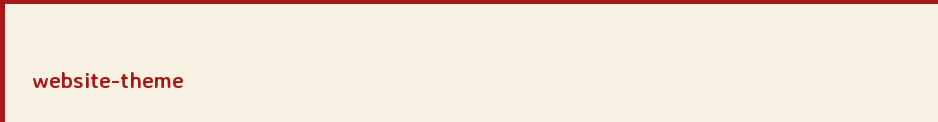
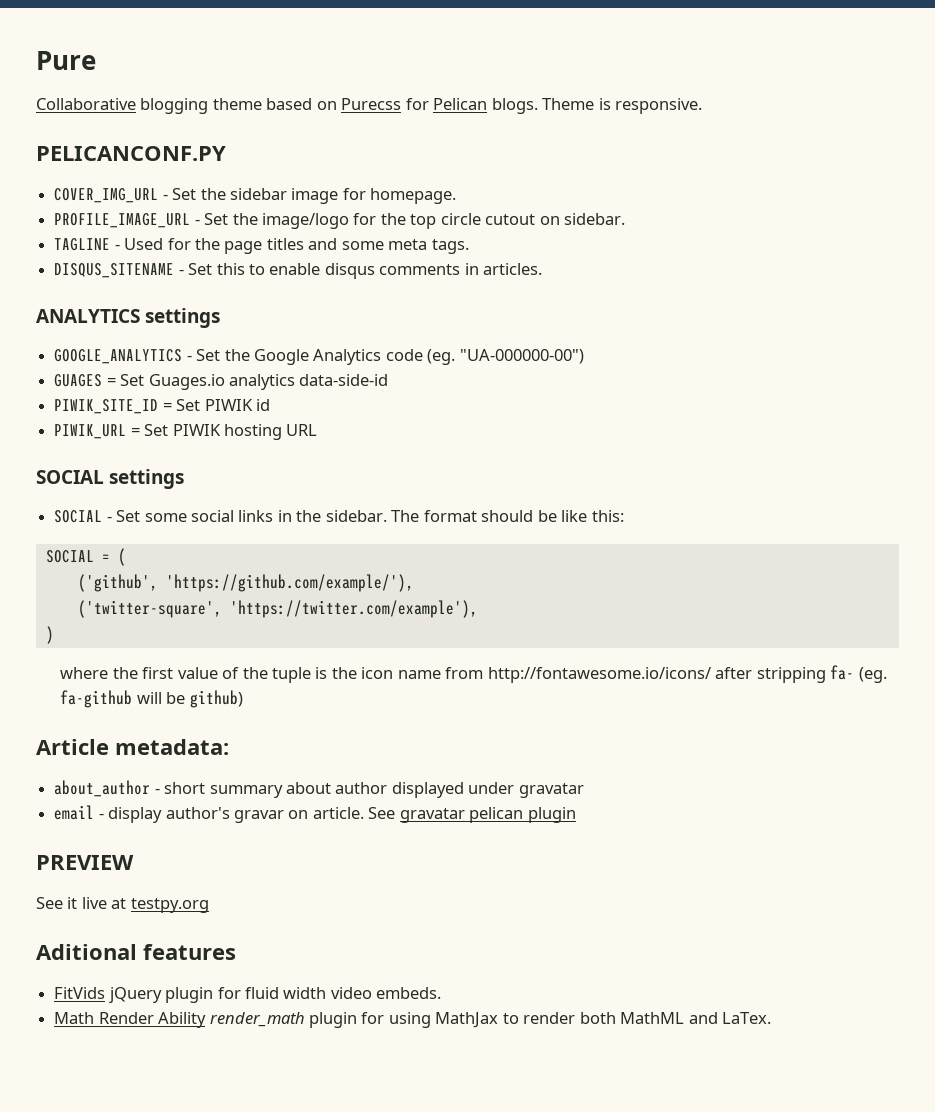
- website-theme
+ Pure
+ Collaborative blogging theme based on Purecss for Pelican blogs. Theme is responsive.
+ PELICANCONF.PY
+ COVER_IMG_URL - Set the sidebar image for homepage.
+ PROFILE_IMAGE_URL - Set the image/logo for the top circle cutout on sidebar.
+ TAGLINE - Used for the page titles and some meta tags.
+ DISQUS_SITENAME - Set this to enable disqus comments in articles.
+ ANALYTICS settings
+ GOOGLE_ANALYTICS - Set the Google Analytics code (eg. "UA-000000-00")
+ GUAGES = Set Guages.io analytics data-side-id
+ PIWIK_SITE_ID = Set PIWIK id
+ PIWIK_URL = Set PIWIK hosting URL
+ SOCIAL settings
+ SOCIAL - Set some social links in the sidebar. The format should be like this:
+ SOCIAL = (
+ ('github', 'https://github.com/example/'),
+ ('twitter-square', 'https://twitter.com/example'),
+ )
+ where the first value of the tuple is the icon name from http://fontawesome.io/icons/ after stripping fa- (eg. fa-github will be github)
+ Article metadata:
+ about_author - short summary about author displayed under gravatar
+ email - display author's gravar on article. See gravatar pelican plugin
+ PREVIEW
+ See it live at testpy.org
+ Aditional features
+ FitVids jQuery plugin for fluid width video embeds.
+ Math Render Ability render_math plugin for using MathJax to render both MathML and LaTex.

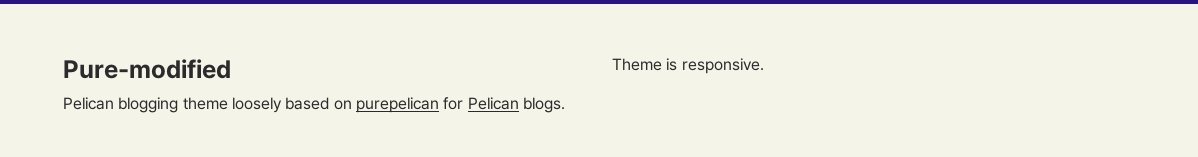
- Pure
- Collaborative blogging theme based on Purecss for Pelican blogs.
+ Pure-modified
+ Pelican blogging theme loosely based on purepelican for Pelican blogs.
- PELICANCONF.PY
- COVER_IMG_URL - Set the sidebar image for homepage.
- PROFILE_IMAGE_URL - Set the image/logo for the top circle cutout on sidebar.
- TAGLINE - Used for the page titles and some meta tags.
- DISQUS_SITENAME - Set this to enable disqus comments in articles.
- ANALYTICS settings
- GOOGLE_ANALYTICS - Set the Google Analytics code (eg. "UA-000000-00")
- GUAGES = Set Guages.io analytics data-side-id
- PIWIK_SITE_ID = Set PIWIK id
- PIWIK_URL = Set PIWIK hosting URL
- SOCIAL settings
- SOCIAL - Set some social links in the sidebar. The format should be like this:
- SOCIAL = (
- ('github', 'https://github.com/example/'),
- ('twitter-square', 'https://twitter.com/example'),
- )
- where the first value of the tuple is the icon name from http://fontawesome.io/icons/ after stripping fa- (eg. fa-github will be github)
- Article metadata:
- about_author - short summary about author displayed under gravatar
- email - display author's gravar on article. See gravatar pelican plugin
- PREVIEW
- See it live at testpy.org
- Aditional features
- FitVids jQuery plugin for fluid width video embeds.
- Math Render Ability render_math plugin for using MathJax to render both MathML and LaTex.

